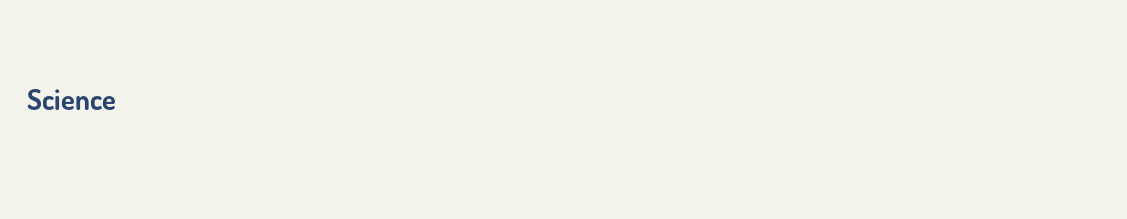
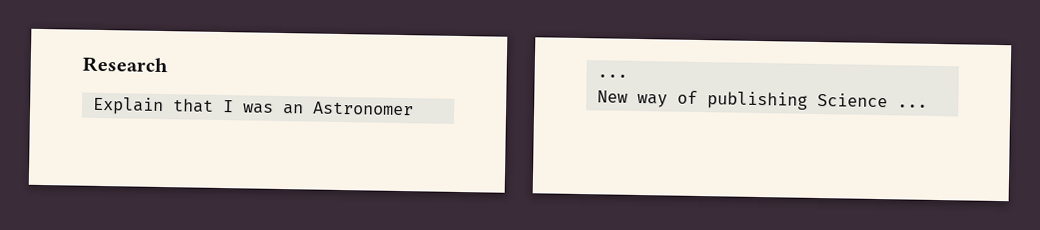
- Science
+ Research
+ Explain that I was an Astronomer ...
+ New way of publishing Science ...

